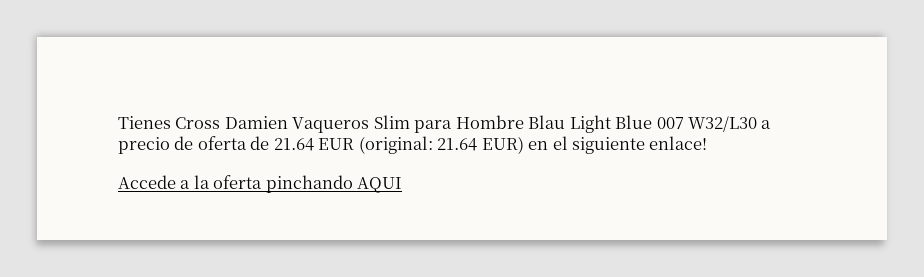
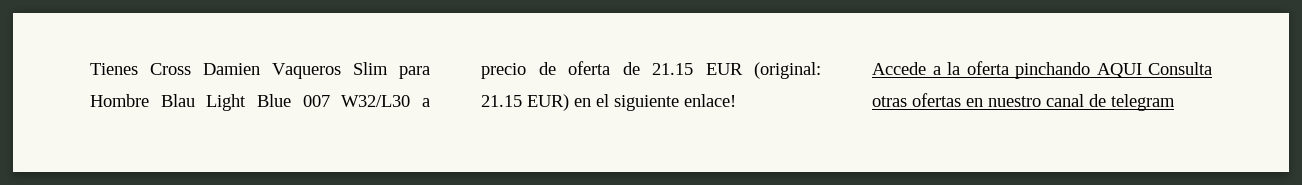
- Tienes Cross Damien Vaqueros Slim para Hombre Blau Light Blue 007 W32/L30 a precio de oferta de 21.64 EUR (original: 21.64 EUR) en el siguiente enlace!
+ Tienes Cross Damien Vaqueros Slim para Hombre Blau Light Blue 007 W32/L30 a precio de oferta de 21.15 EUR (original: 21.15 EUR) en el siguiente enlace!
- Accede a la oferta pinchando AQUI
+ Accede a la oferta pinchando AQUI Consulta otras ofertas en nuestro canal de telegram

